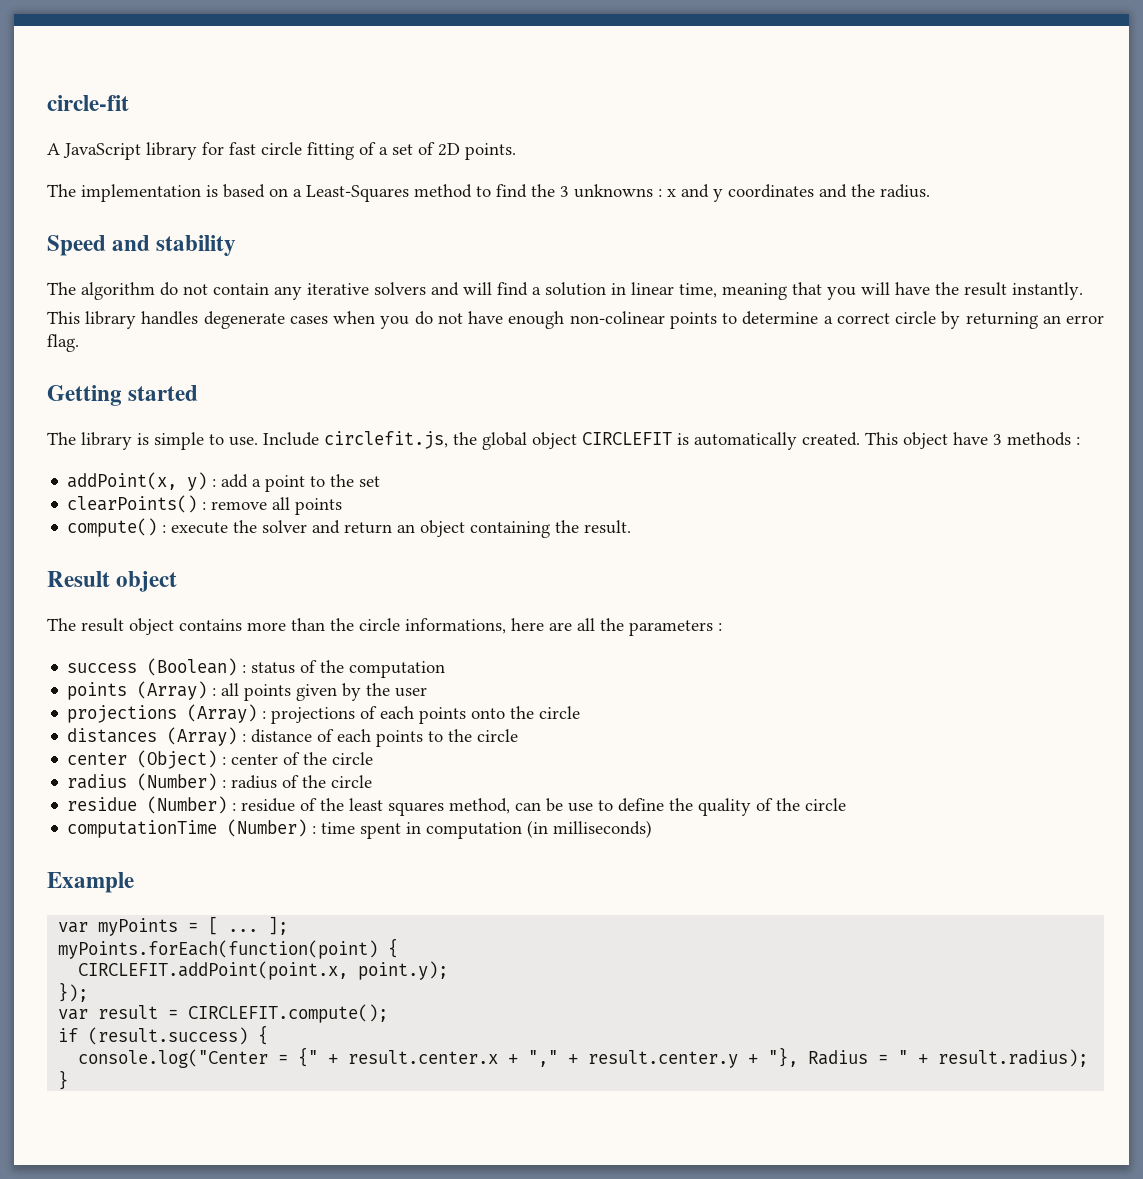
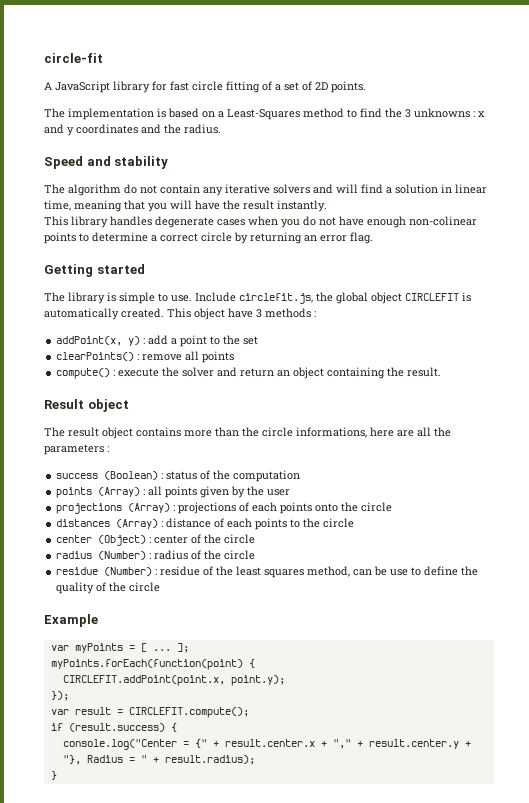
- computationTime (Number) : time spent in computation (in milliseconds)

